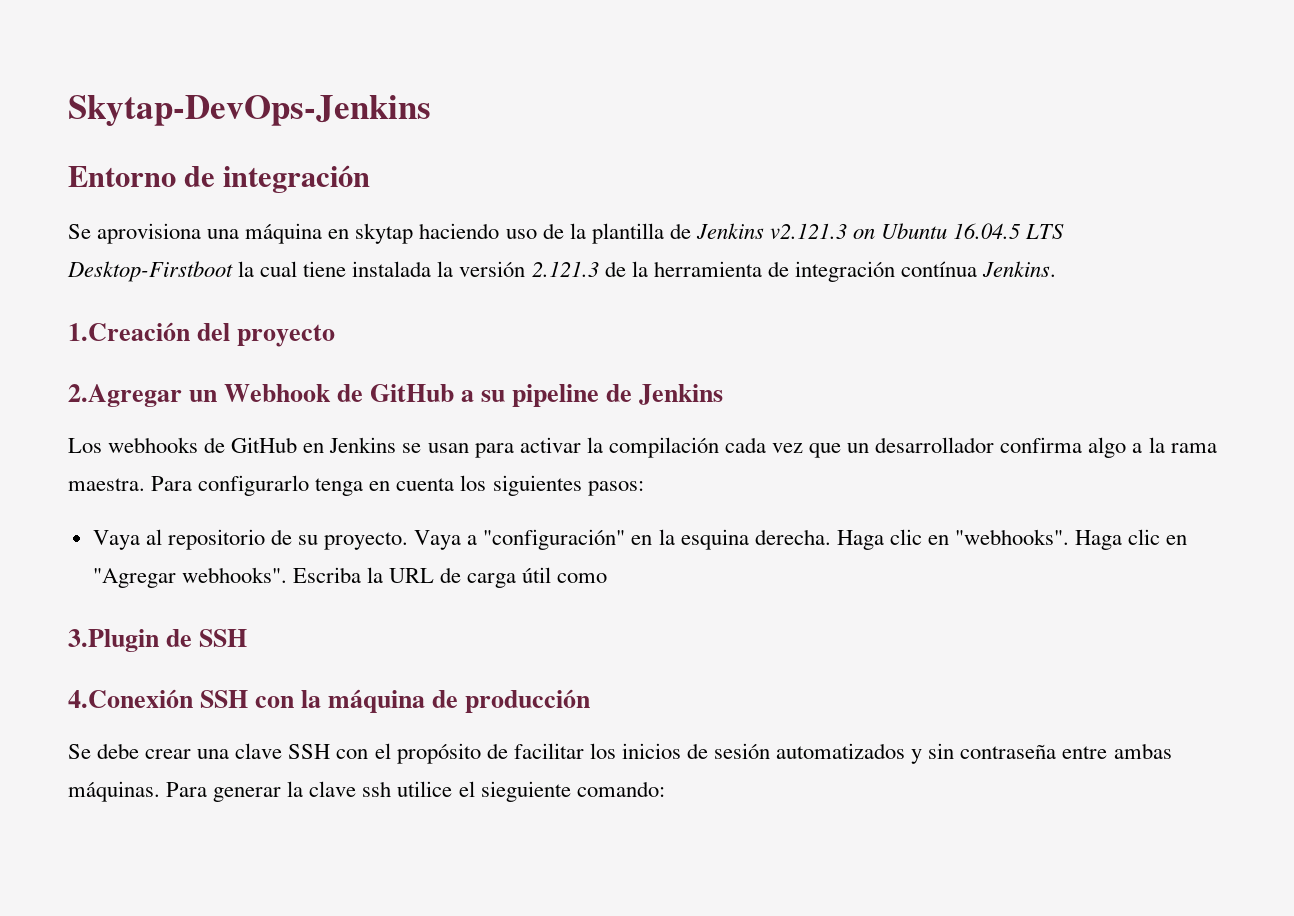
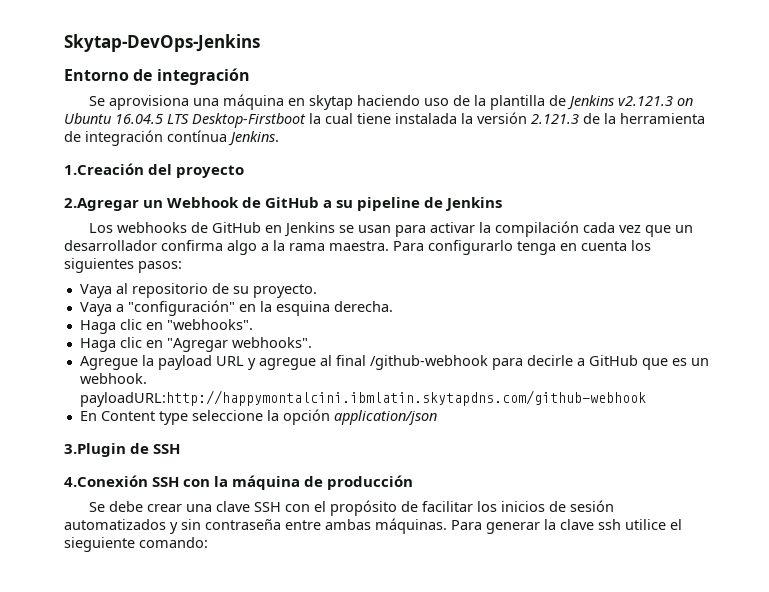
- Vaya al repositorio de su proyecto. Vaya a "configuración" en la esquina derecha. Haga clic en "webhooks". Haga clic en "Agregar webhooks". Escriba la URL de carga útil como
+ Vaya al repositorio de su proyecto.
+ Vaya a "configuración" en la esquina derecha.
+ Haga clic en "webhooks".
+ Haga clic en "Agregar webhooks".
+ Agregue la payload URL y agregue al final /github-webhook para decirle a GitHub que es un webhook. payloadURL:http://happymontalcini.ibmlatin.skytapdns.com/github-webhook
+ En Content type seleccione la opción application/json

